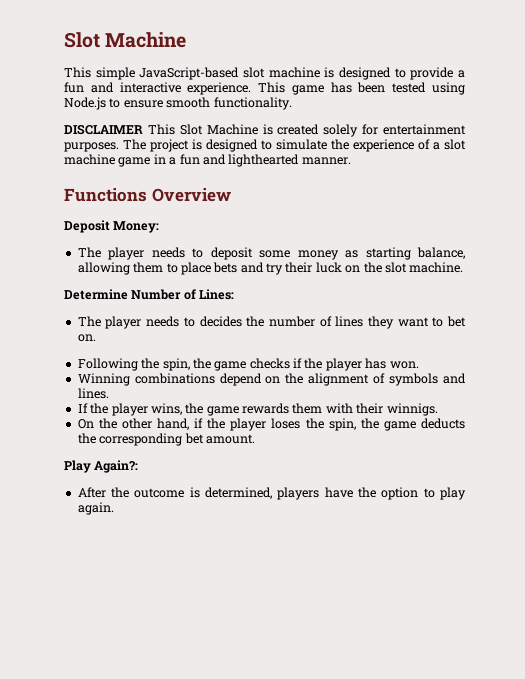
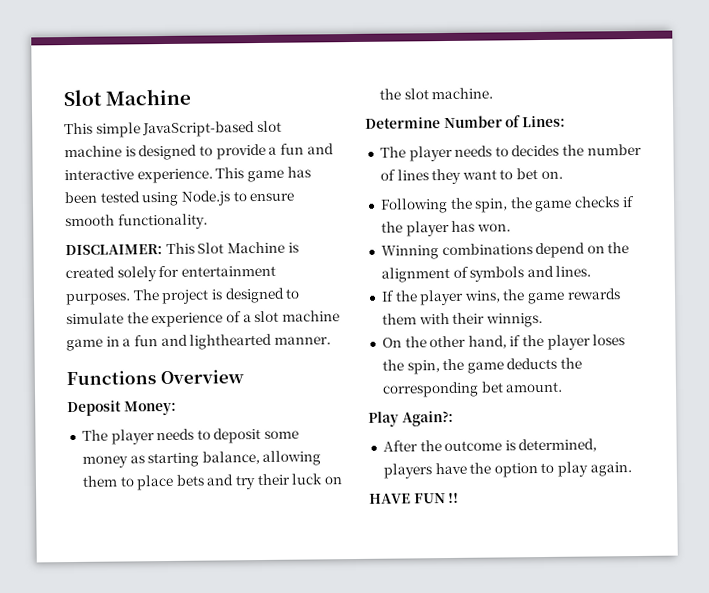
- DISCLAIMER This Slot Machine is created solely for entertainment purposes.
+ DISCLAIMER: This Slot Machine is created solely for entertainment purposes.
+ HAVE FUN !!

